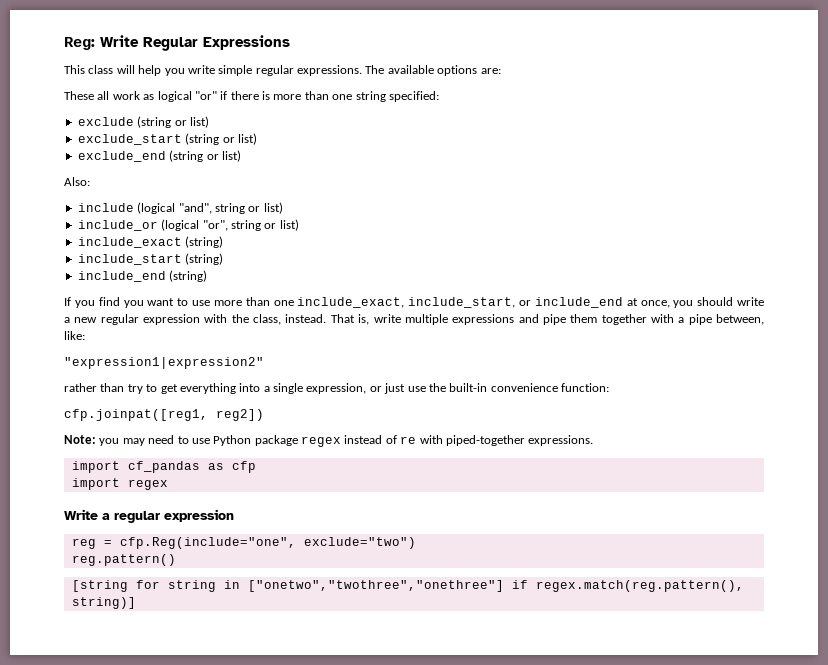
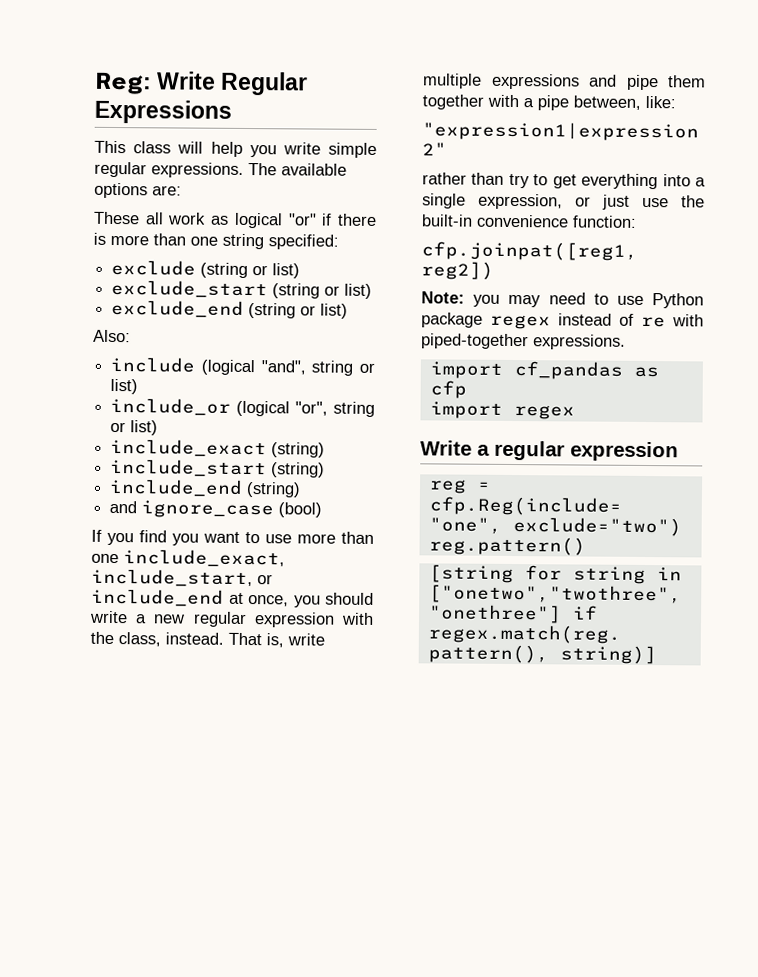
+ and ignore_case (bool)

